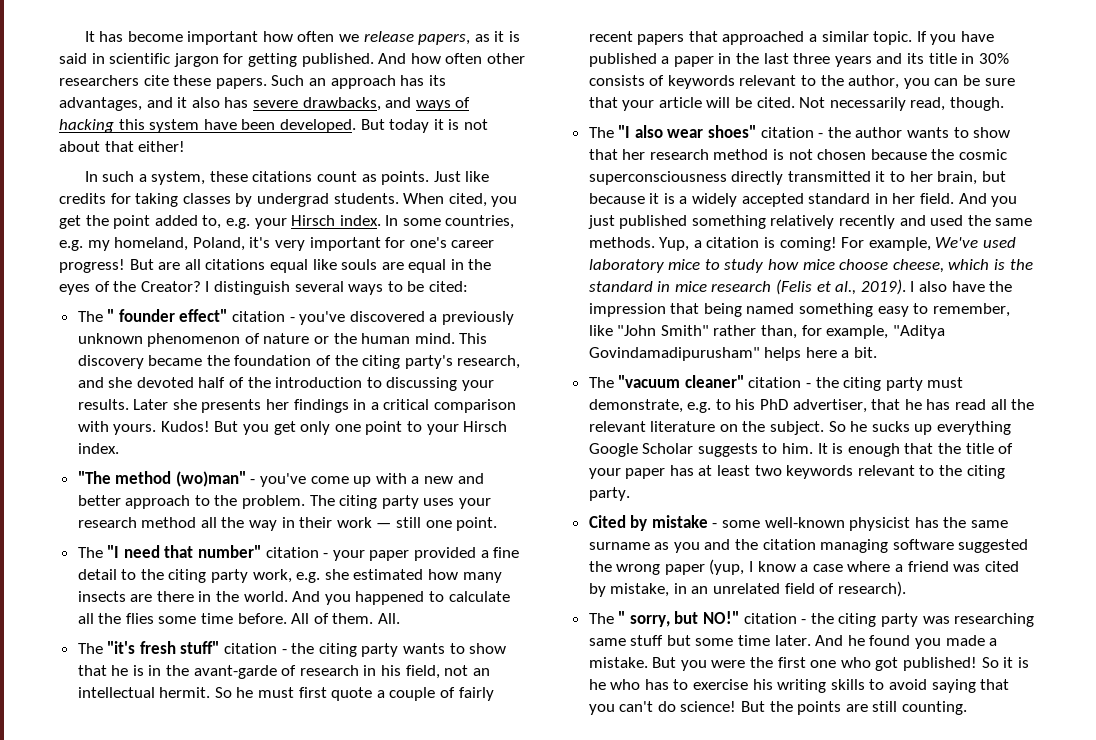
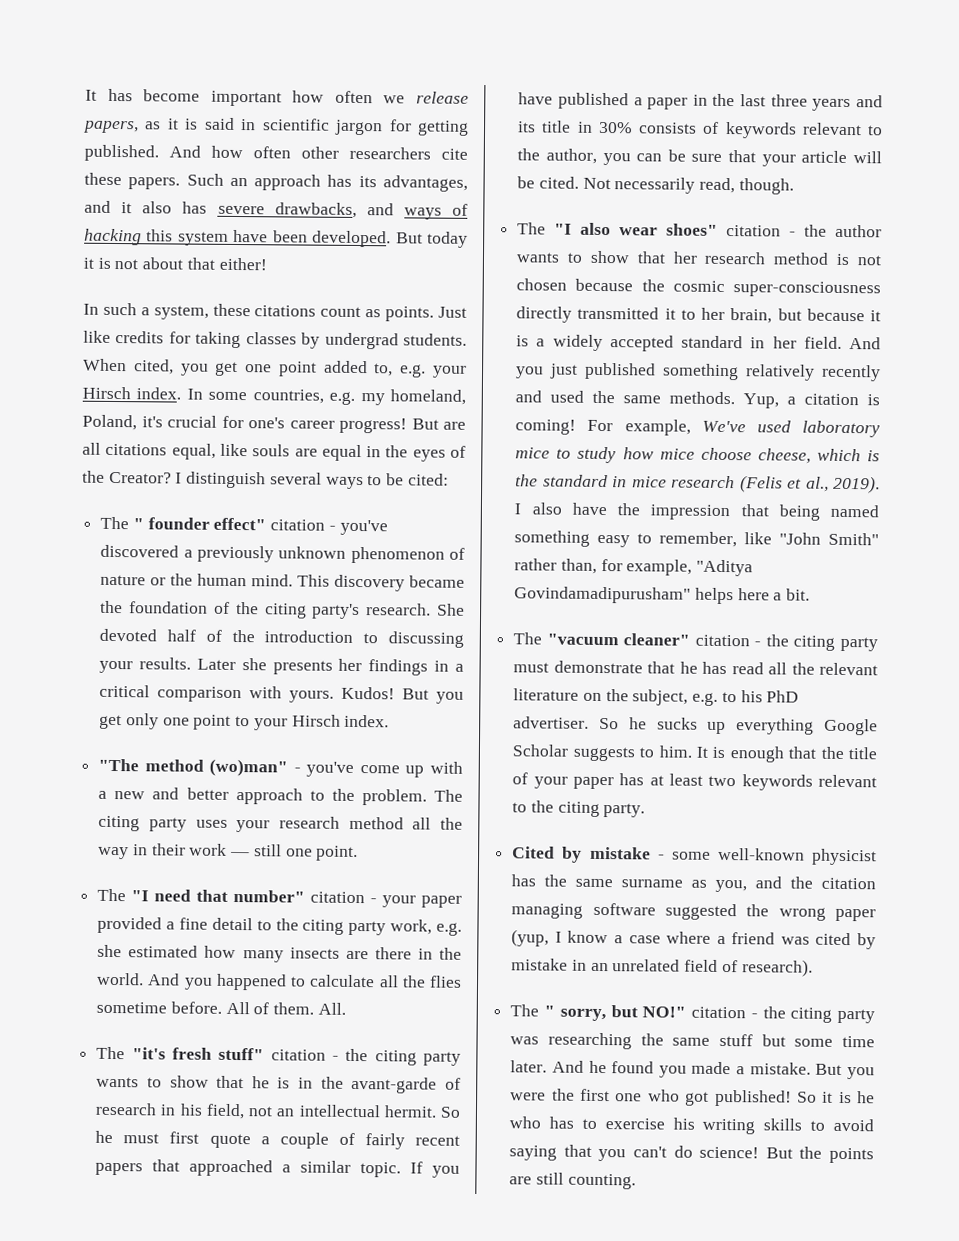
- When cited, you get the point added to, e.g. your Hirsch index.
+ When cited, you get one point added to, e.g. your Hirsch index.
- In some countries, e.g. my homeland, Poland, it's very important for one's career progress!
+ In some countries, e.g. my homeland, Poland, it's crucial for one's career progress!
- But are all citations equal like souls are equal in the eyes of the Creator?
+ But are all citations equal, like souls are equal in the eyes of the Creator?
- This discovery became the foundation of the citing party's research, and she devoted half of the introduction to discussing your results.
+ This discovery became the foundation of the citing party's research. She devoted half of the introduction to discussing your results.
- And you happened to calculate all the flies some time before.
+ And you happened to calculate all the flies sometime before.
- The "I also wear shoes" citation - the author wants to show that her research method is not chosen because the cosmic superconsciousness directly transmitted it to her brain, but because it is a widely accepted standard in her field.
+ The "I also wear shoes" citation - the author wants to show that her research method is not chosen because the cosmic super-consciousness directly transmitted it to her brain, but because it is a widely accepted standard in her field.
- The "vacuum cleaner" citation - the citing party must demonstrate, e.g. to his PhD advertiser, that he has read all the relevant literature on the subject.
+ The "vacuum cleaner" citation - the citing party must demonstrate that he has read all the relevant literature on the subject, e.g. to his PhD advertiser.
- Cited by mistake - some well-known physicist has the same surname as you and the citation managing software suggested the wrong paper (yup, I know a case where a friend was cited by mistake, in an unrelated field of research).
+ Cited by mistake - some well-known physicist has the same surname as you, and the citation managing software suggested the wrong paper (yup, I know a case where a friend was cited by mistake in an unrelated field of research).
- The " sorry, but NO!" citation - the citing party was researching same stuff but some time later.
+ The " sorry, but NO!" citation - the citing party was researching the same stuff but some time later.

